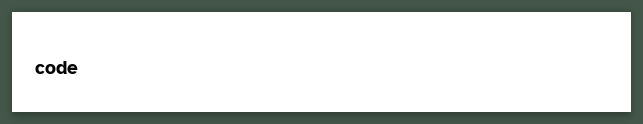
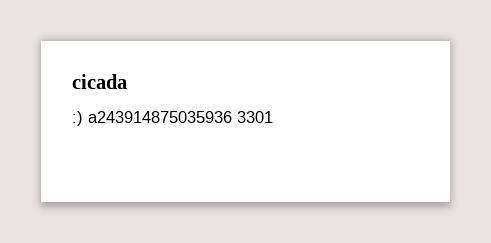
- code
+ cicada
+ :) a243914875035936 3301

